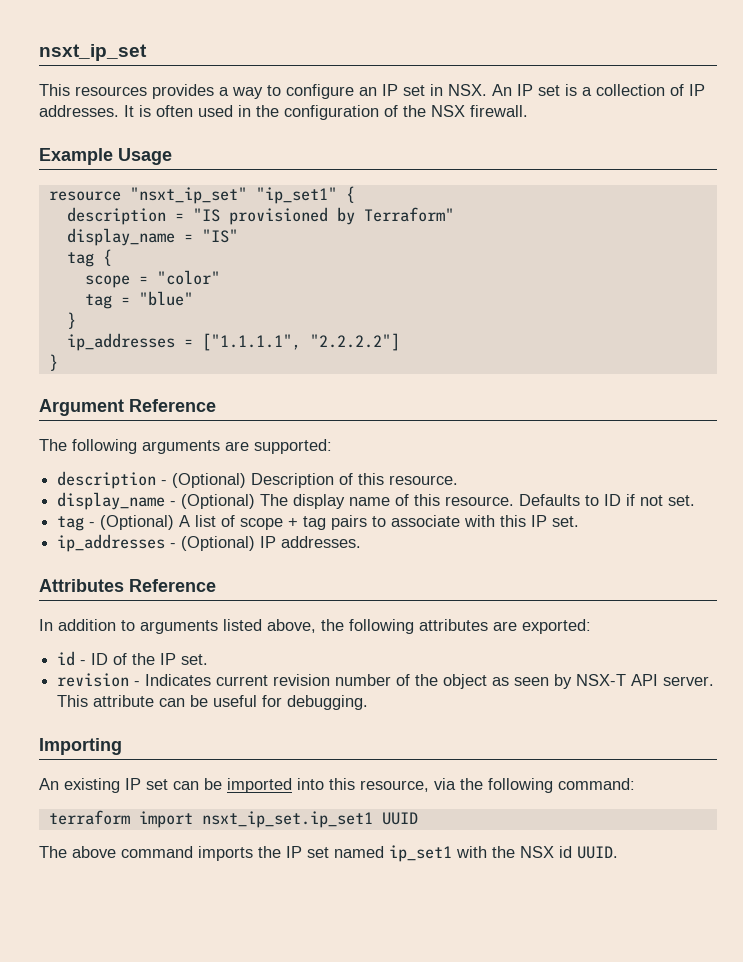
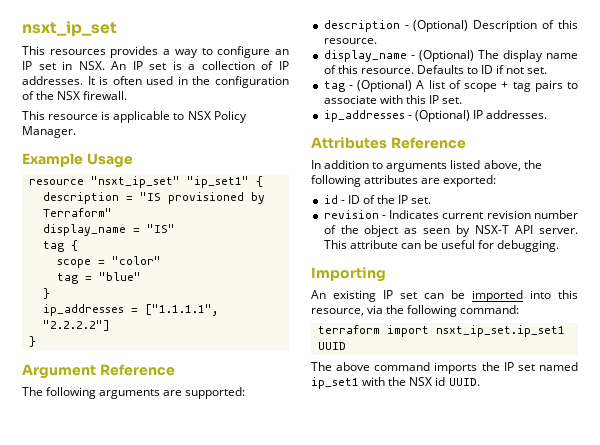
+ This resource is applicable to NSX Policy Manager.

